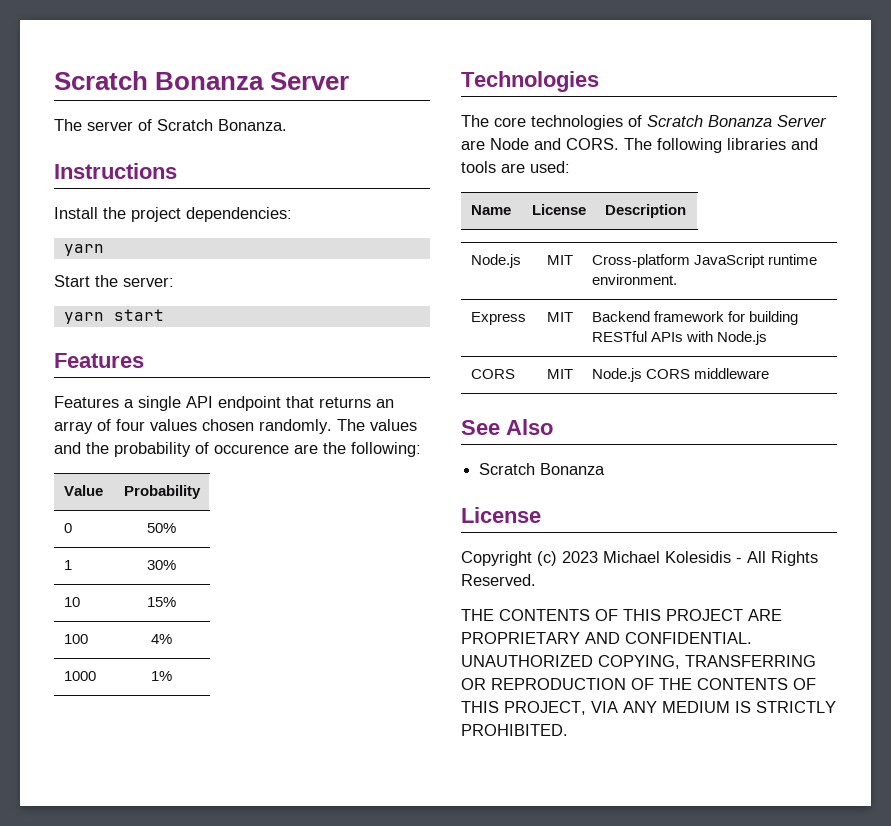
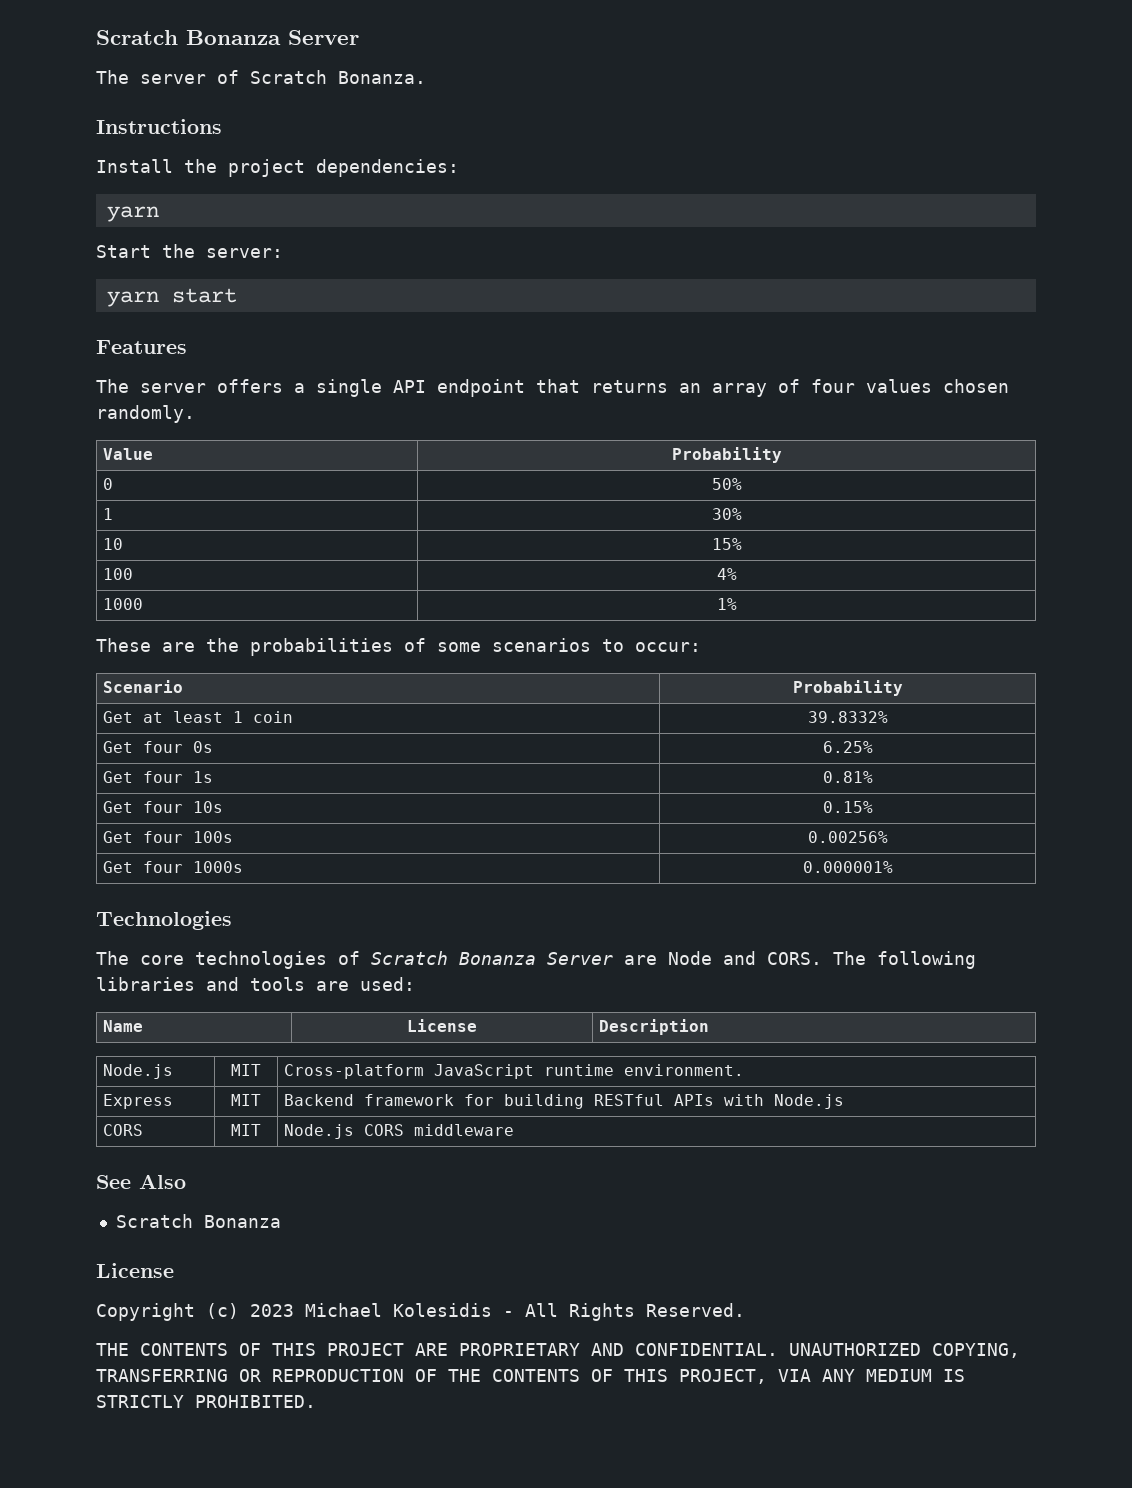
- Features a single API endpoint that returns an array of four values chosen randomly. The values and the probability of occurence are the following:
+ The server offers a single API endpoint that returns an array of four values chosen randomly.
+ These are the probabilities of some scenarios to occur:
+ Scenario | Probability
+ Get at least 1 coin | 39.8332%
+ Get four 0s | 6.25%
+ Get four 1s | 0.81%
+ Get four 10s | 0.15%
+ Get four 100s | 0.00256%
+ Get four 1000s | 0.000001%

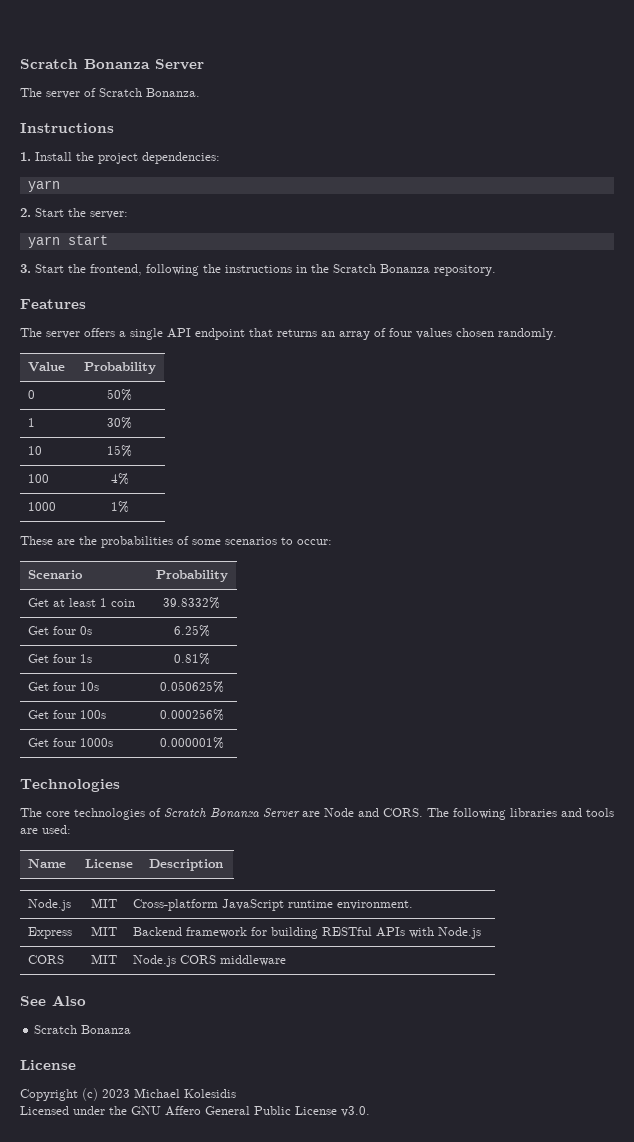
- Install the project dependencies:
+ 1. Install the project dependencies:
- Start the server:
+ 2. Start the server:
+ 3. Start the frontend, following the instructions in the Scratch Bonanza repository.
- Get four 10s | 0.15%
+ Get four 10s | 0.050625%
- Get four 100s | 0.00256%
+ Get four 100s | 0.000256%
- Copyright (c) 2023 Michael Kolesidis - All Rights Reserved.
- THE CONTENTS OF THIS PROJECT ARE PROPRIETARY AND CONFIDENTIAL. UNAUTHORIZED COPYING, TRANSFERRING OR REPRODUCTION OF THE CONTENTS OF THIS PROJECT, VIA ANY MEDIUM IS STRICTLY PROHIBITED.
+ Copyright (c) 2023 Michael Kolesidis
+ Licensed under the GNU Affero General Public License v3.0.

